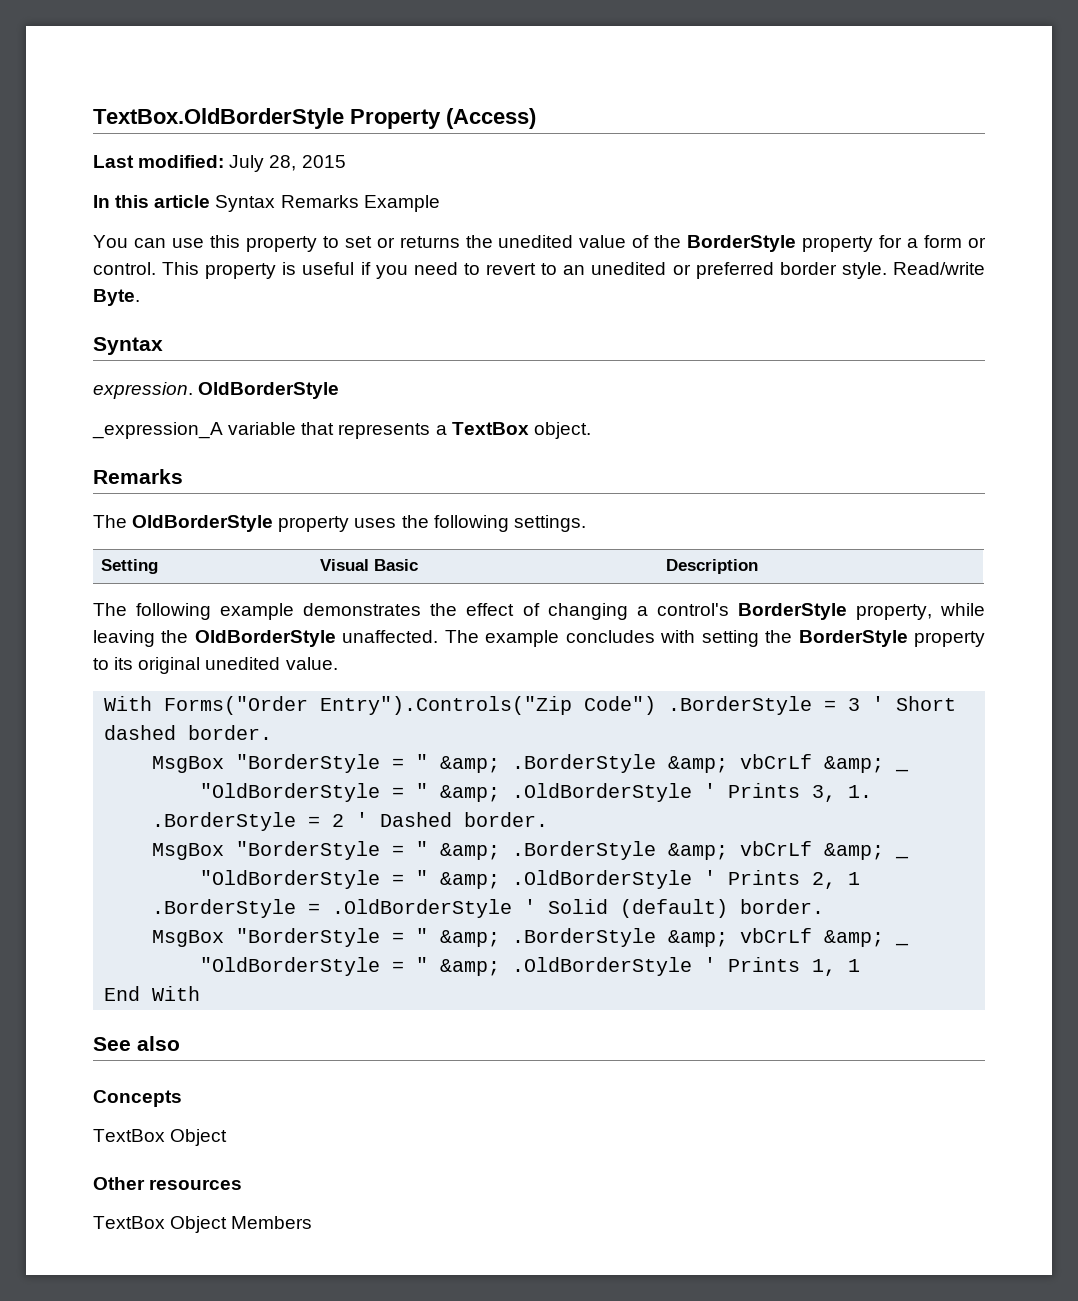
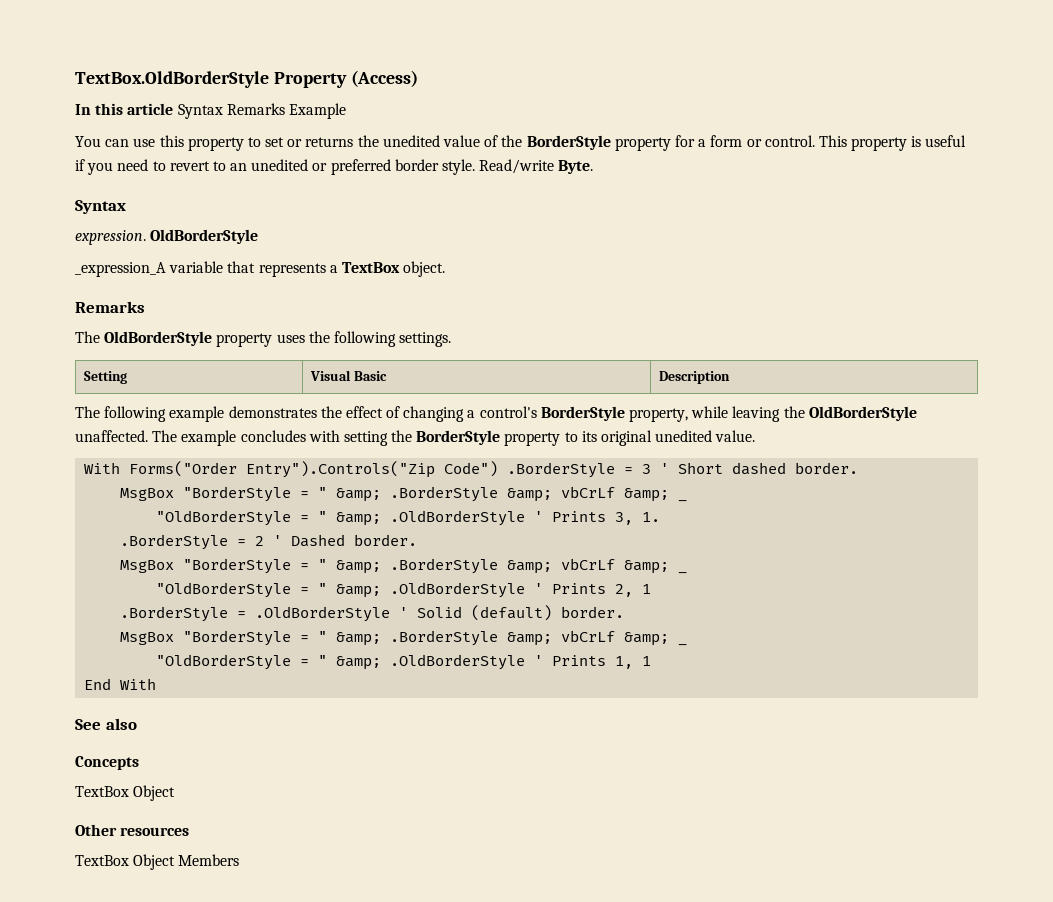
- Last modified: July 28, 2015

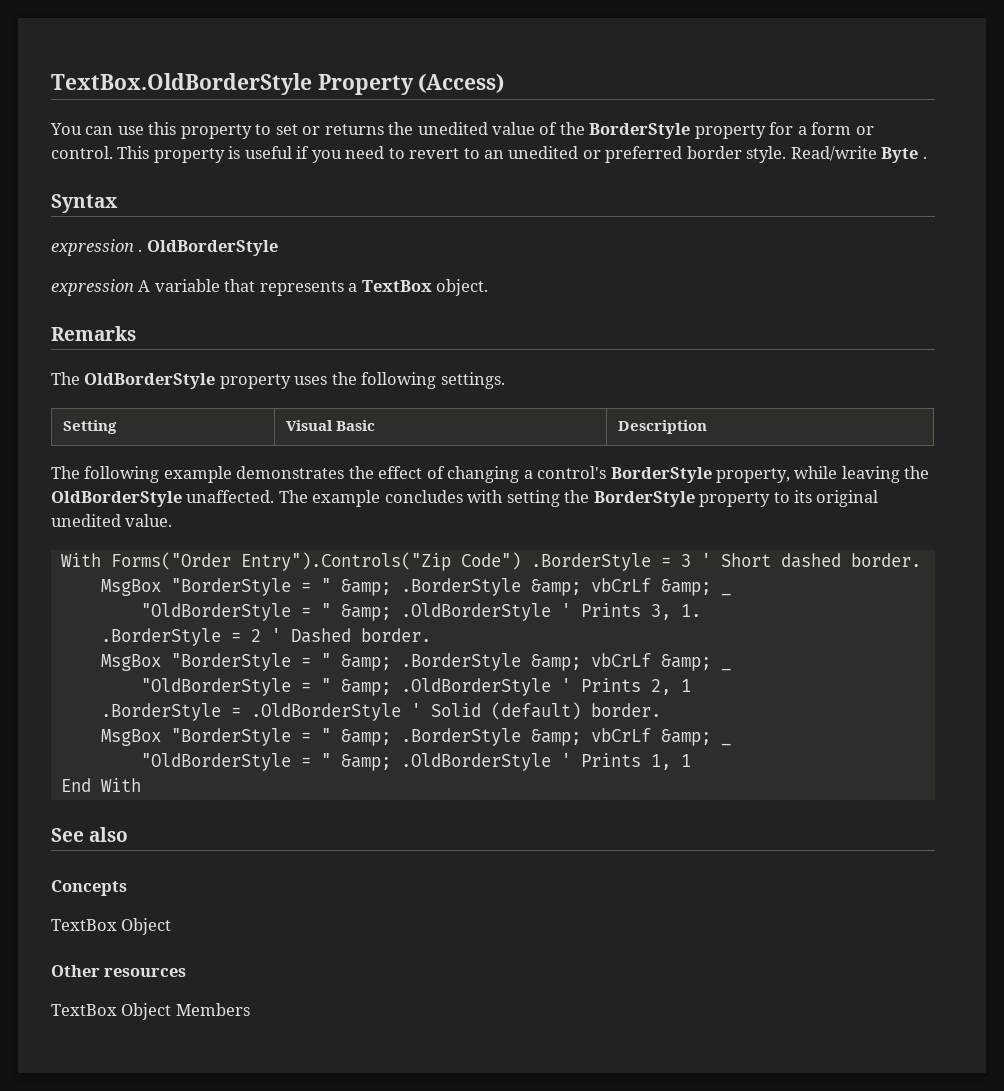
- In this article Syntax Remarks Example
- Read/write Byte.
+ Read/write Byte .
- expression.
+ expression .
- _expression_A variable that represents a TextBox object.
+ expression A variable that represents a TextBox object.

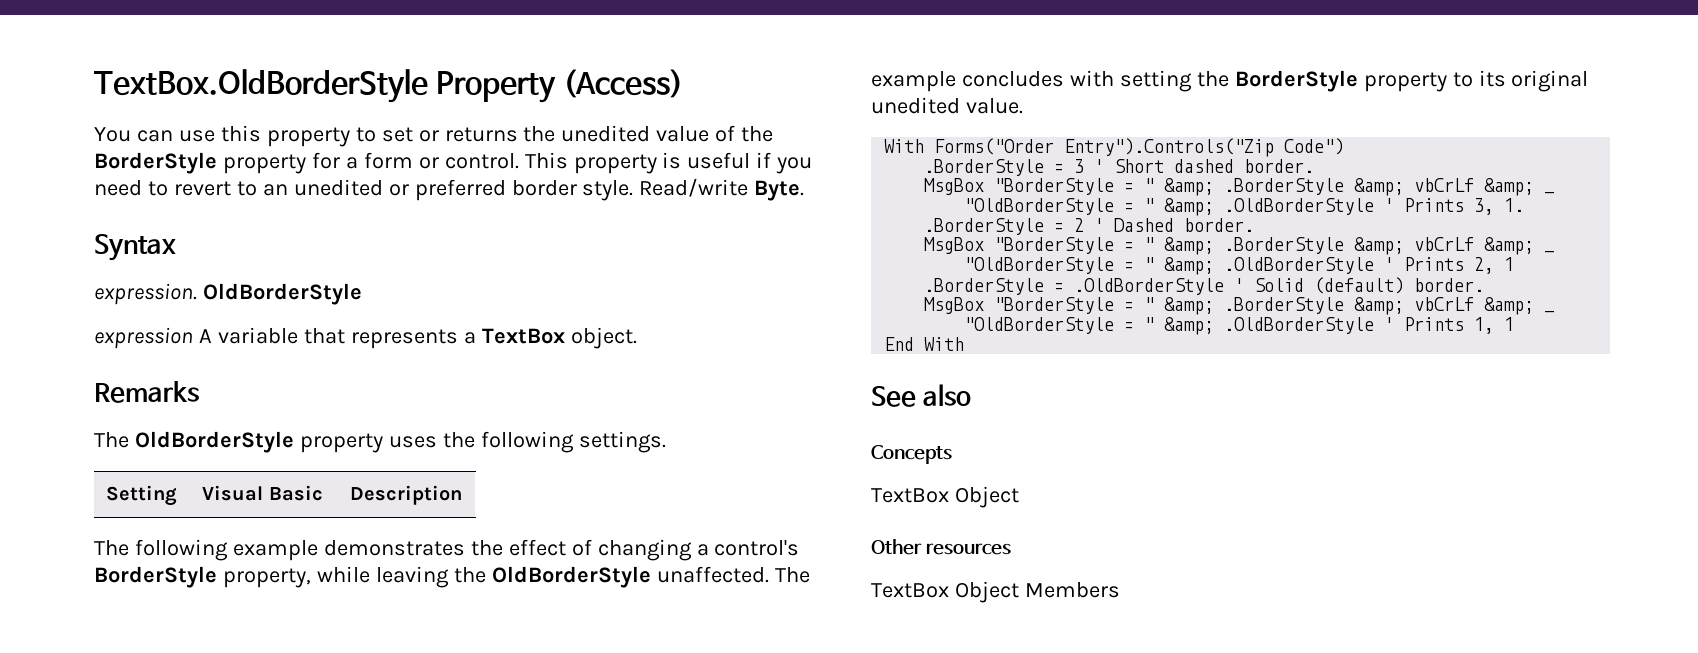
- Read/write Byte .
+ Read/write Byte.
- expression .
+ expression.
- With Forms("Order Entry").Controls("Zip Code") .BorderStyle = 3 ' Short dashed border.
+ With Forms("Order Entry").Controls("Zip Code")
+ .BorderStyle = 3 ' Short dashed border.

